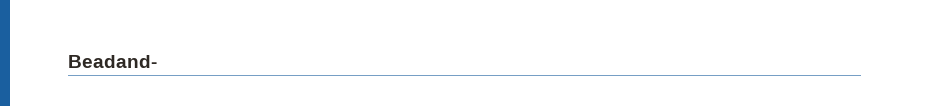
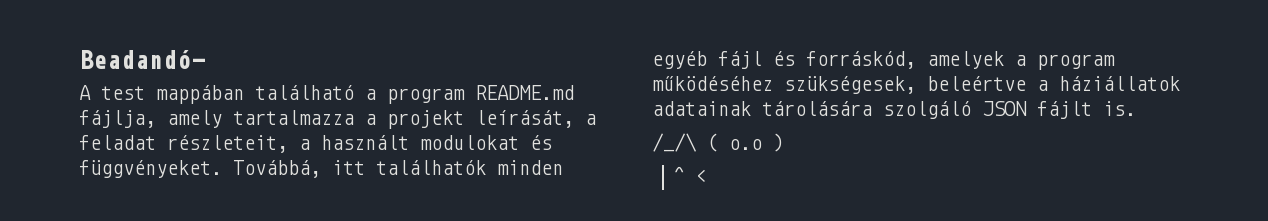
- Beadand-
+ Beadandó-
+ A test mappában található a program README.md fájlja, amely tartalmazza a projekt leírását, a feladat részleteit, a használt modulokat és függvényeket. Továbbá, itt találhatók minden egyéb fájl és forráskód, amelyek a program működéséhez szükségesek, beleértve a háziállatok adatainak tárolására szolgáló JSON fájlt is.
+ /_/\ ( o.o )
+ ^ <

